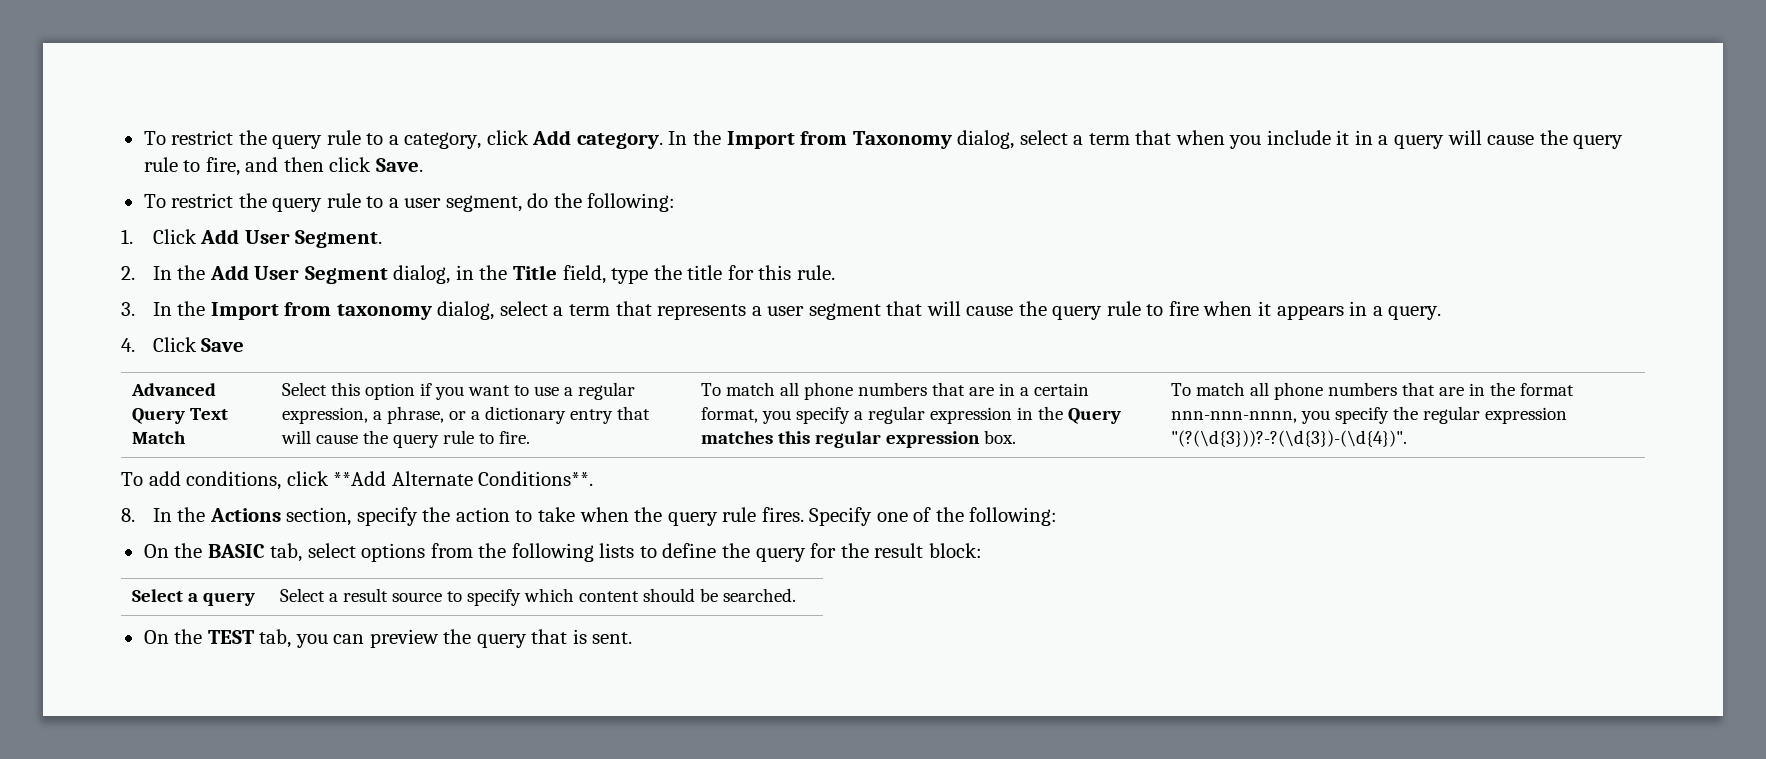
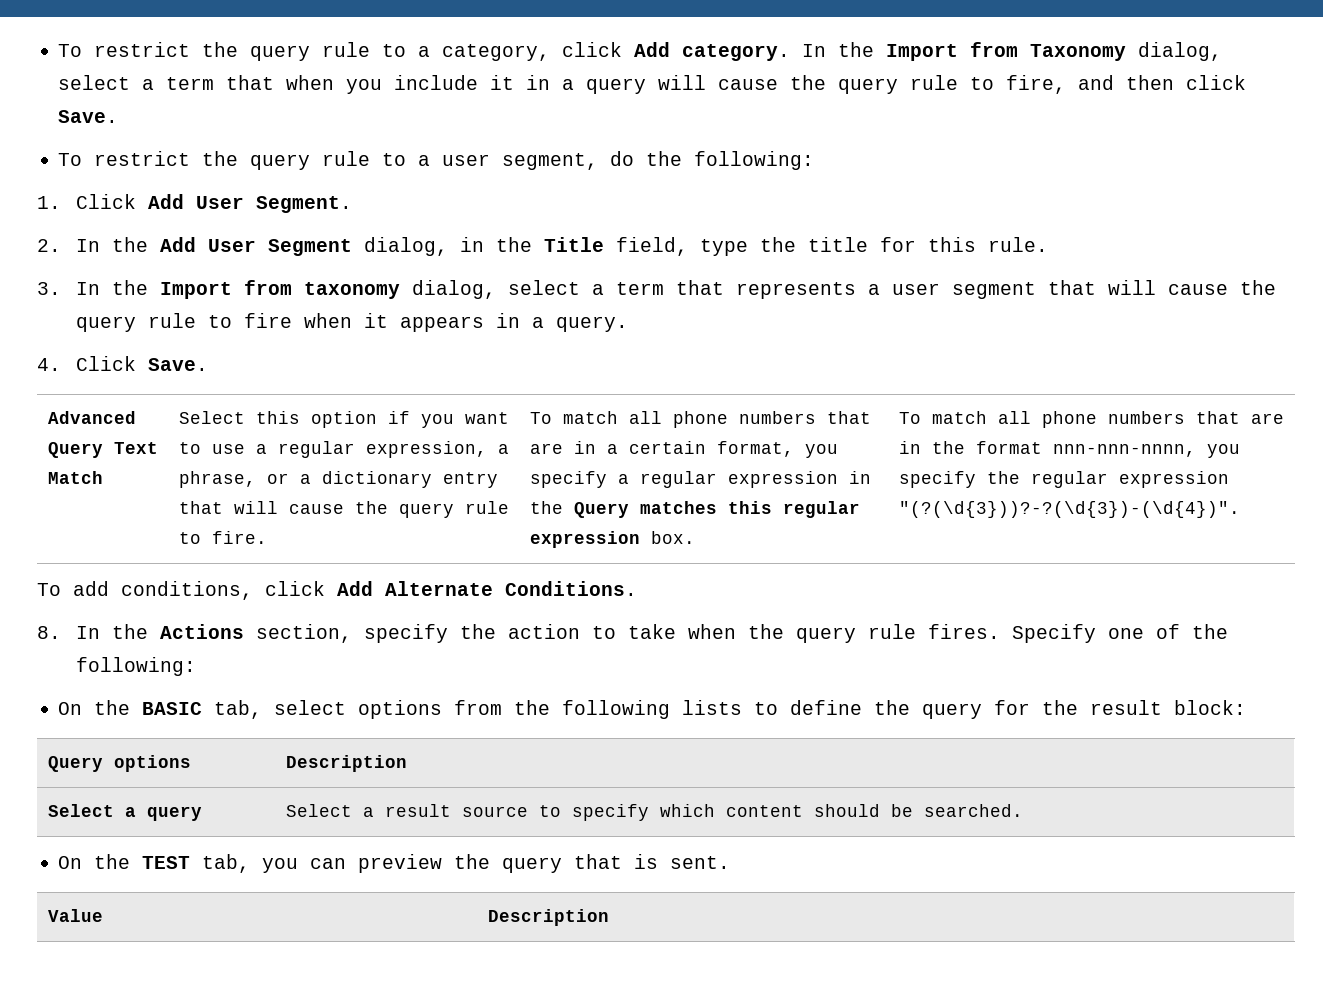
- 4. Click Save
+ 4. Click Save.
- To add conditions, click **Add Alternate Conditions**.
+ To add conditions, click Add Alternate Conditions.
+ Query options | Description
+ Value | Description

